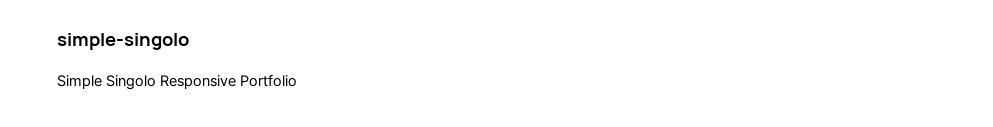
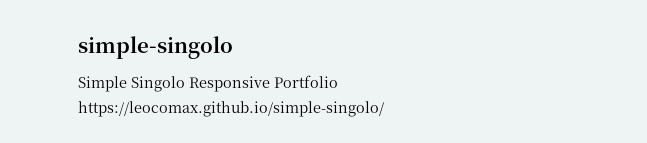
- Simple Singolo Responsive Portfolio
+ Simple Singolo Responsive Portfolio https://leocomax.github.io/simple-singolo/

